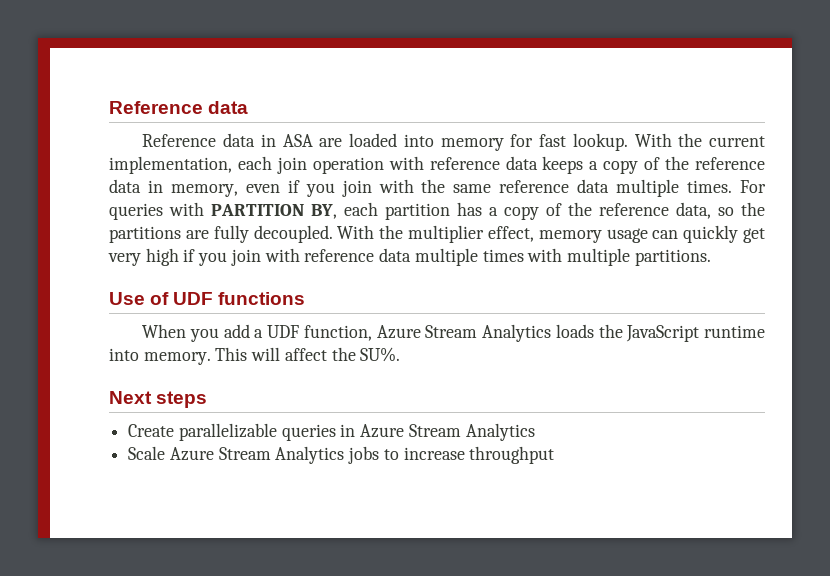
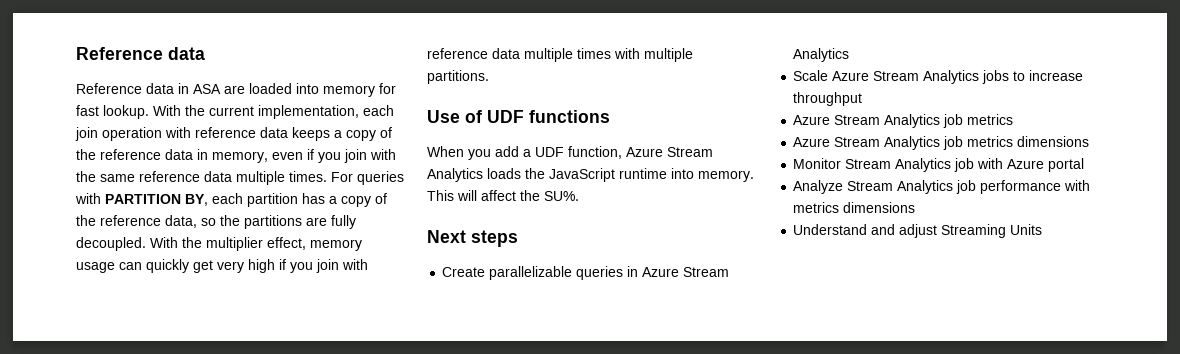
  Scale Azure Stream Analytics jobs to increase throughput
+ Azure Stream Analytics job metrics
+ Azure Stream Analytics job metrics dimensions
+ Monitor Stream Analytics job with Azure portal
+ Analyze Stream Analytics job performance with metrics dimensions
+ Understand and adjust Streaming Units

